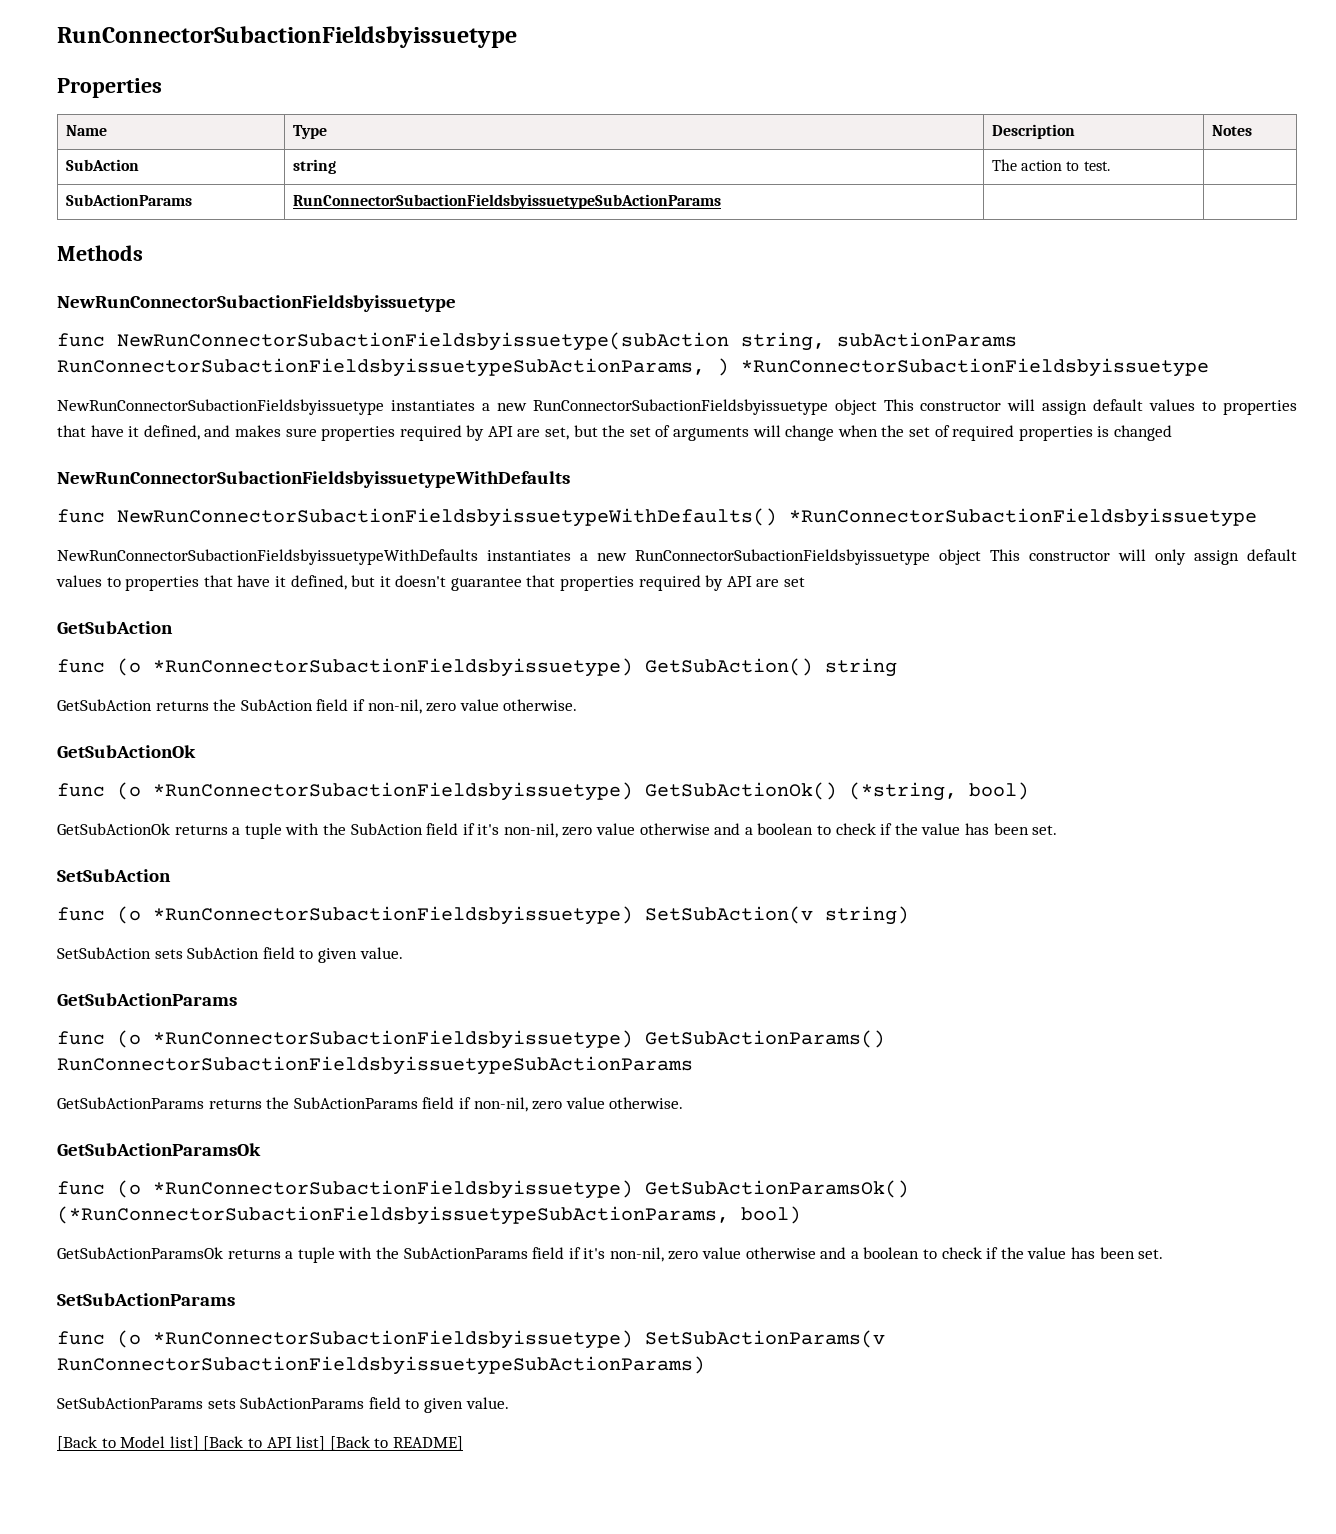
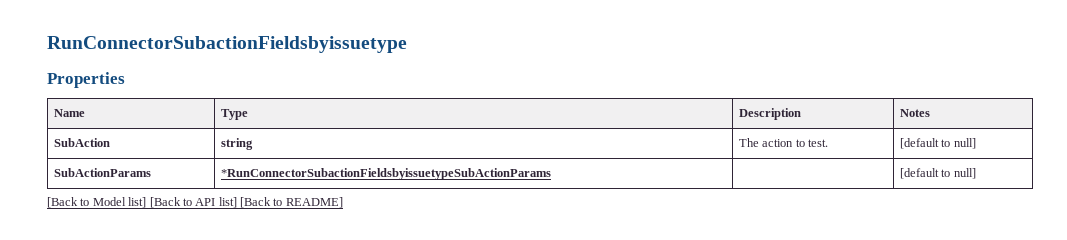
- SubAction | string | The action to test. |
- SubActionParams | RunConnectorSubactionFieldsbyissuetypeSubActionParams | |
- Methods
- NewRunConnectorSubactionFieldsbyissuetype
- func NewRunConnectorSubactionFieldsbyissuetype(subAction string, subActionParams RunConnectorSubactionFieldsbyissuetypeSubActionParams, ) *RunConnectorSubactionFieldsbyissuetype
- NewRunConnectorSubactionFieldsbyissuetype instantiates a new RunConnectorSubactionFieldsbyissuetype object This constructor will assign default values to properties that have it defined, and makes sure properties required by API are set, but the set of arguments will change when the set of required properties is changed
- NewRunConnectorSubactionFieldsbyissuetypeWithDefaults
- func NewRunConnectorSubactionFieldsbyissuetypeWithDefaults() *RunConnectorSubactionFieldsbyissuetype
- NewRunConnectorSubactionFieldsbyissuetypeWithDefaults instantiates a new RunConnectorSubactionFieldsbyissuetype object This constructor will only assign default values to properties that have it defined, but it doesn't guarantee that properties required by API are set
- GetSubAction
- func (o *RunConnectorSubactionFieldsbyissuetype) GetSubAction() string
- GetSubAction returns the SubAction field if non-nil, zero value otherwise.
- GetSubActionOk
- func (o *RunConnectorSubactionFieldsbyissuetype) GetSubActionOk() (*string, bool)
- GetSubActionOk returns a tuple with the SubAction field if it's non-nil, zero value otherwise and a boolean to check if the value has been set.
- SetSubAction
- func (o *RunConnectorSubactionFieldsbyissuetype) SetSubAction(v string)
- SetSubAction sets SubAction field to given value.
- GetSubActionParams
- func (o *RunConnectorSubactionFieldsbyissuetype) GetSubActionParams() RunConnectorSubactionFieldsbyissuetypeSubActionParams
- GetSubActionParams returns the SubActionParams field if non-nil, zero value otherwise.
- GetSubActionParamsOk
- func (o *RunConnectorSubactionFieldsbyissuetype) GetSubActionParamsOk() (*RunConnectorSubactionFieldsbyissuetypeSubActionParams, bool)
- GetSubActionParamsOk returns a tuple with the SubActionParams field if it's non-nil, zero value otherwise and a boolean to check if the value has been set.
- SetSubActionParams
- func (o *RunConnectorSubactionFieldsbyissuetype) SetSubActionParams(v RunConnectorSubactionFieldsbyissuetypeSubActionParams)
- SetSubActionParams sets SubActionParams field to given value.
+ SubAction | string | The action to test. | [default to null]
+ SubActionParams | *RunConnectorSubactionFieldsbyissuetypeSubActionParams | | [default to null]

